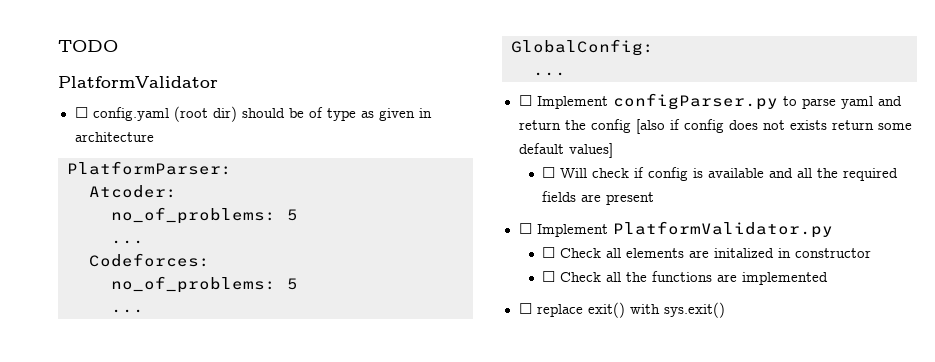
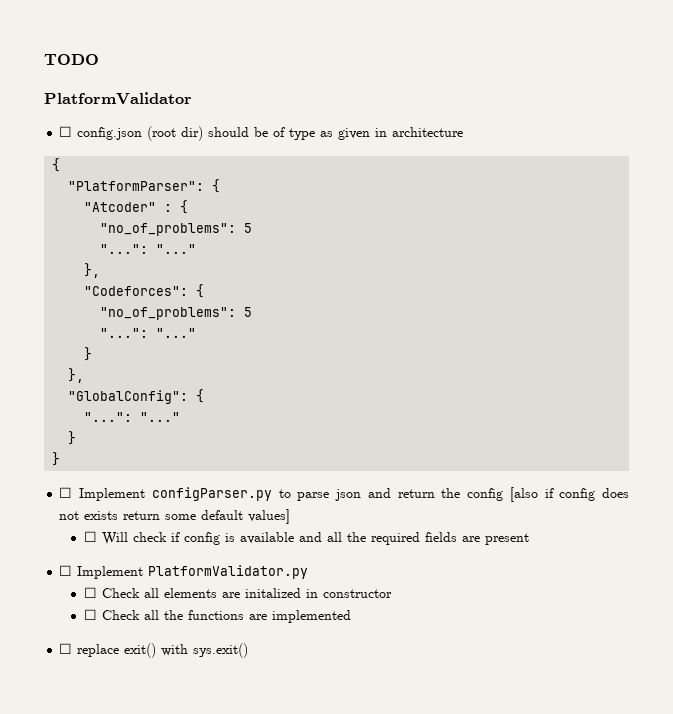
- ☐ config.yaml (root dir) should be of type as given in architecture
- PlatformParser:
- Atcoder:
- no_of_problems: 5
- ...
- Codeforces:
- no_of_problems: 5
- ...
- GlobalConfig:
- ...
+ ☐ config.json (root dir) should be of type as given in architecture
+ {
+ "PlatformParser": {
+ "Atcoder" : {
+ "no_of_problems": 5
+ "...": "..."
+ },
+ "Codeforces": {
+ "no_of_problems": 5
+ "...": "..."
+ }
+ },
+ "GlobalConfig": {
+ "...": "..."
+ }
+ }
- ☐ Implement configParser.py to parse yaml and return the config [also if config does not exists return some default values]
+ ☐ Implement configParser.py to parse json and return the config [also if config does not exists return some default values]

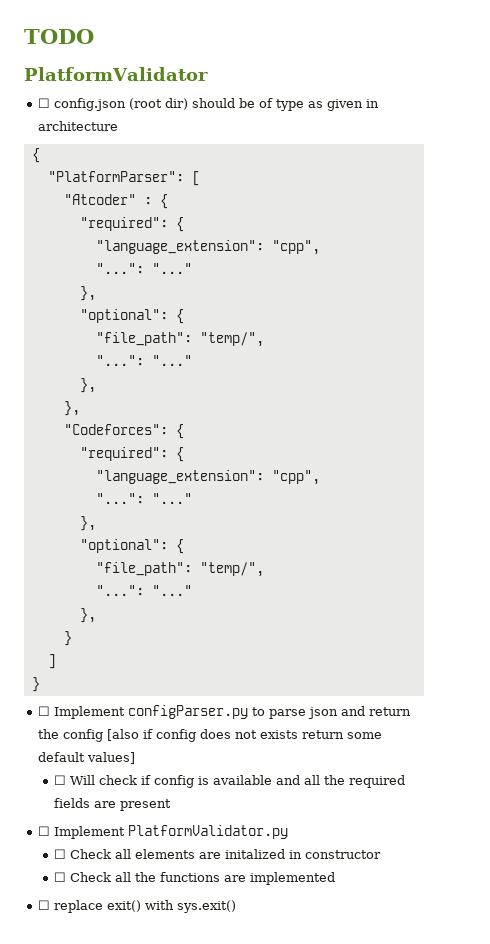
- "PlatformParser": {
+ "PlatformParser": [
  "Atcoder" : {
- "no_of_problems": 5
+ "required": {
+ "language_extension": "cpp",
  "...": "..."
  },
+ "optional": {
+ "file_path": "temp/",
+ "...": "..."
+ },
+ },
  "Codeforces": {
- "no_of_problems": 5
+ "required": {
+ "language_extension": "cpp",
  "...": "..."
+ },
+ "optional": {
+ "file_path": "temp/",
+ "...": "..."
+ },
  }
- },
- "GlobalConfig": {
- "...": "..."
- }
+ ]

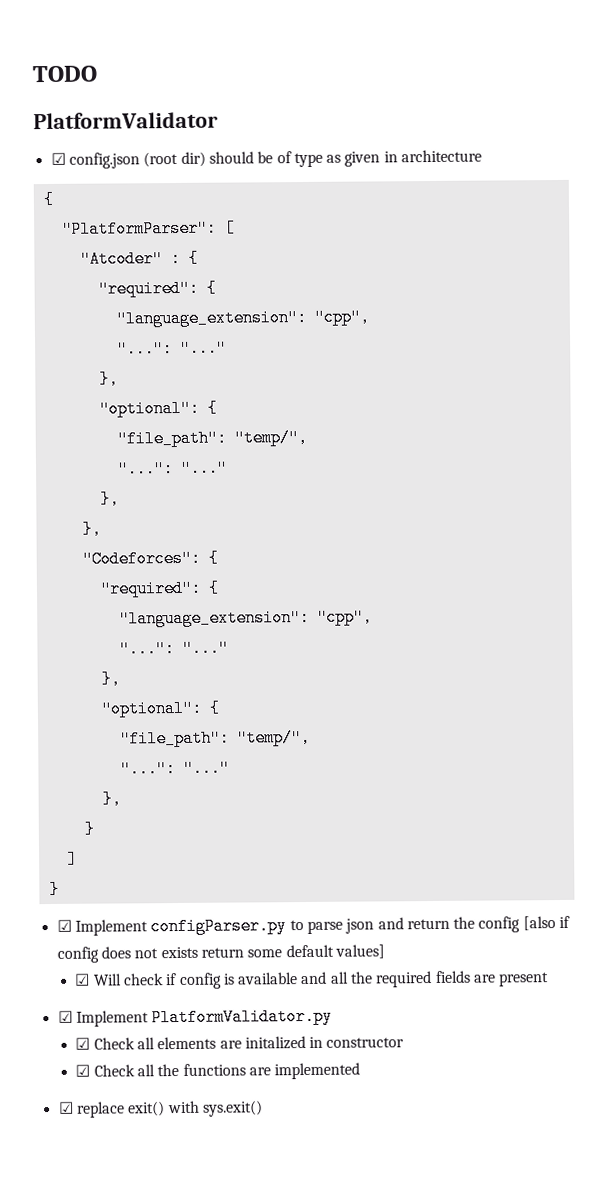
- ☐ config.json (root dir) should be of type as given in architecture
+ ☑ config.json (root dir) should be of type as given in architecture
- ☐ Implement configParser.py to parse json and return the config [also if config does not exists return some default values]
+ ☑ Implement configParser.py to parse json and return the config [also if config does not exists return some default values]
- ☐ Will check if config is available and all the required fields are present
+ ☑ Will check if config is available and all the required fields are present
- ☐ Implement PlatformValidator.py
+ ☑ Implement PlatformValidator.py
- ☐ Check all elements are initalized in constructor
+ ☑ Check all elements are initalized in constructor
- ☐ Check all the functions are implemented
+ ☑ Check all the functions are implemented
- ☐ replace exit() with sys.exit()
+ ☑ replace exit() with sys.exit()

